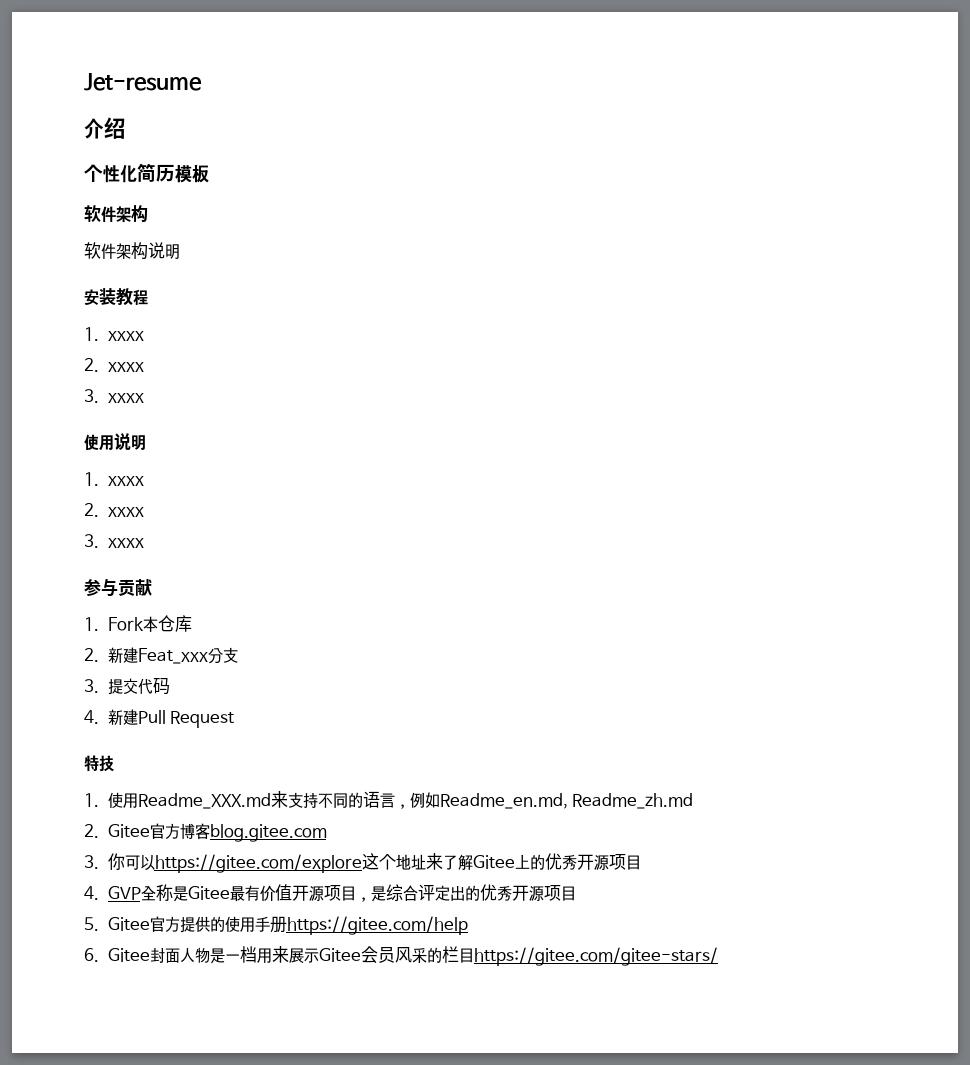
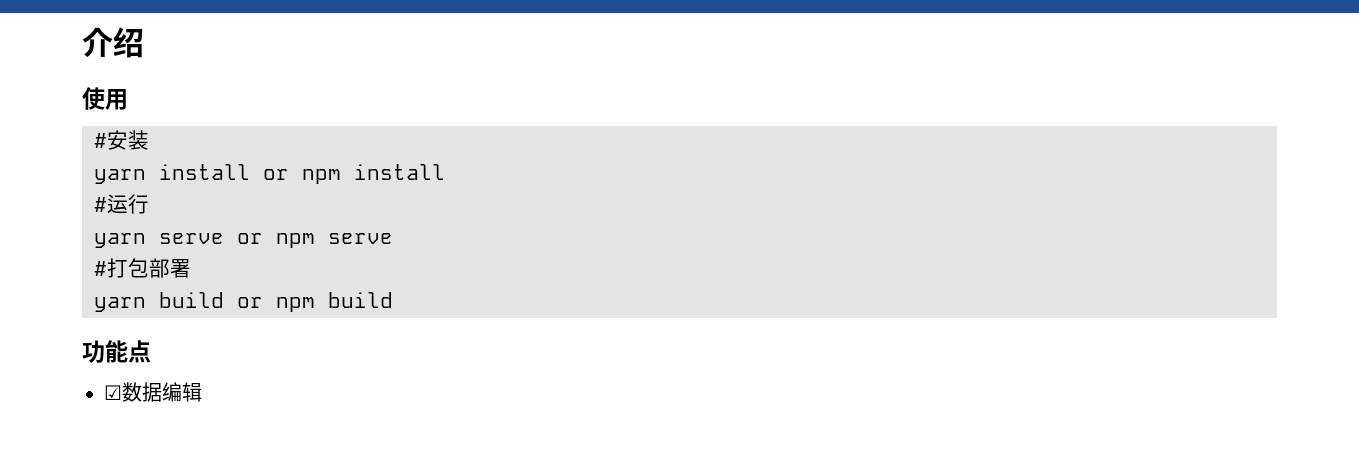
- Jet-resume
- 个性化简历模板
- 软件架构
- 软件架构说明
- 安装教程
- 1. xxxx
- 2. xxxx
- 3. xxxx
- 使用说明
- 1. xxxx
- 2. xxxx
- 3. xxxx
- 参与贡献
- 1. Fork本仓库
- 2.新建Feat_xxx分支
- 3.提交代码
- 4.新建Pull Request
- 特技
- 1.使用Readme_XXX.md来支持不同的语言，例如Readme_en.md, Readme_zh.md
- 2. Gitee官方博客blog.gitee.com
- 3.你可以https://gitee.com/explore这个地址来了解Gitee上的优秀开源项目
- 4. GVP全称是Gitee最有价值开源项目，是综合评定出的优秀开源项目
- 5. Gitee官方提供的使用手册https://gitee.com/help
- 6. Gitee封面人物是一档用来展示Gitee会员风采的栏目https://gitee.com/gitee-stars/
+ 使用
+ #安装
+ yarn install or npm install
+ #运行
+ yarn serve or npm serve
+ #打包部署
+ yarn build or npm build
+ 功能点
+ ☑数据编辑

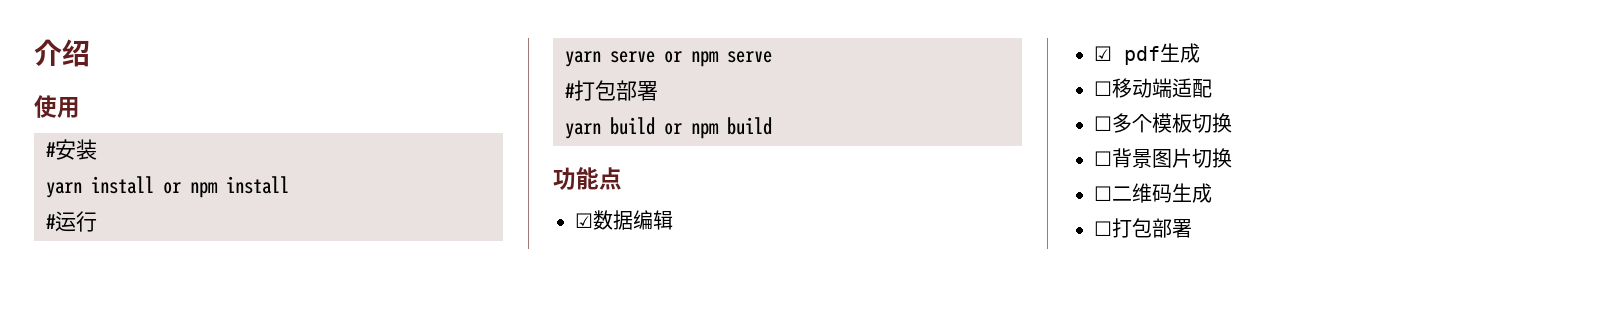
+ ☑ pdf生成
+ ☐移动端适配
+ ☐多个模板切换
+ ☐背景图片切换
+ ☐二维码生成
+ ☐打包部署

